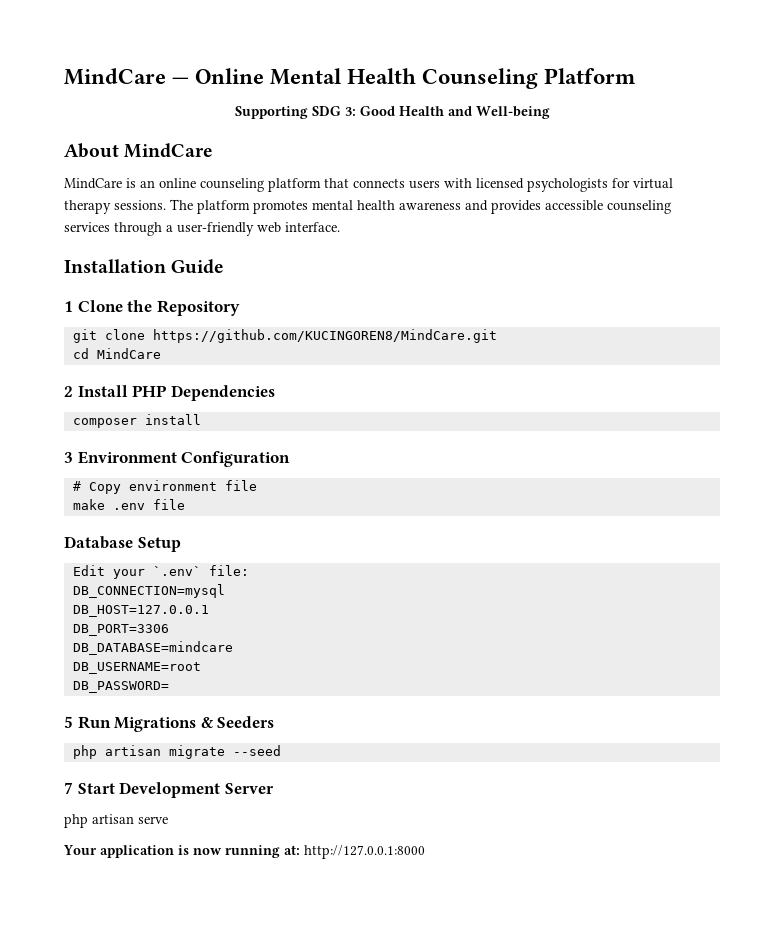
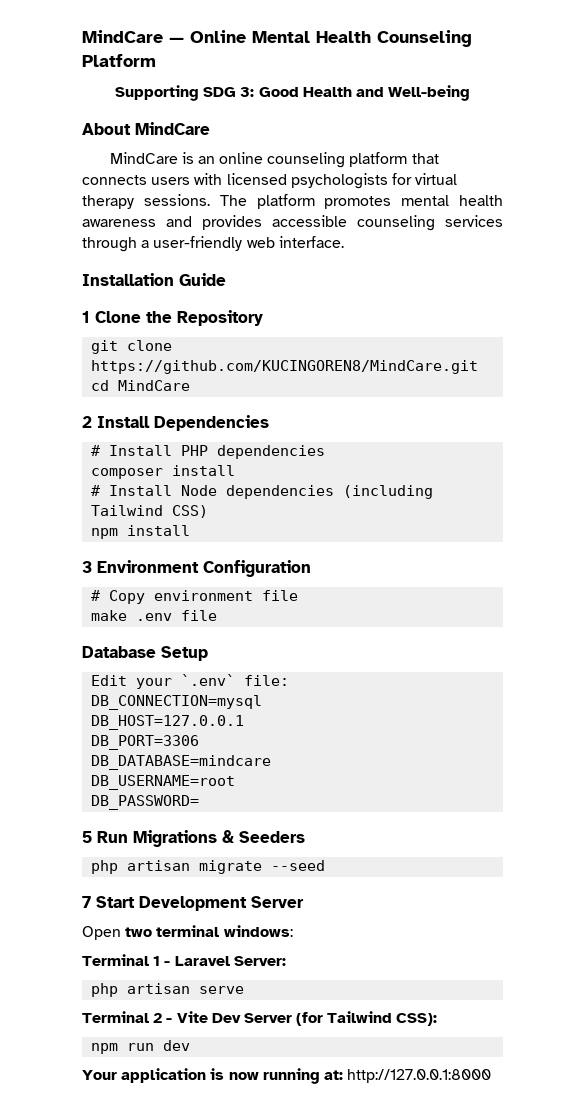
- 2 Install PHP Dependencies
+ 2 Install Dependencies
+ # Install PHP dependencies
  composer install
+ # Install Node dependencies (including Tailwind CSS)
+ npm install
+ Open two terminal windows:
+ Terminal 1 - Laravel Server:
  php artisan serve
+ Terminal 2 - Vite Dev Server (for Tailwind CSS):
+ npm run dev

